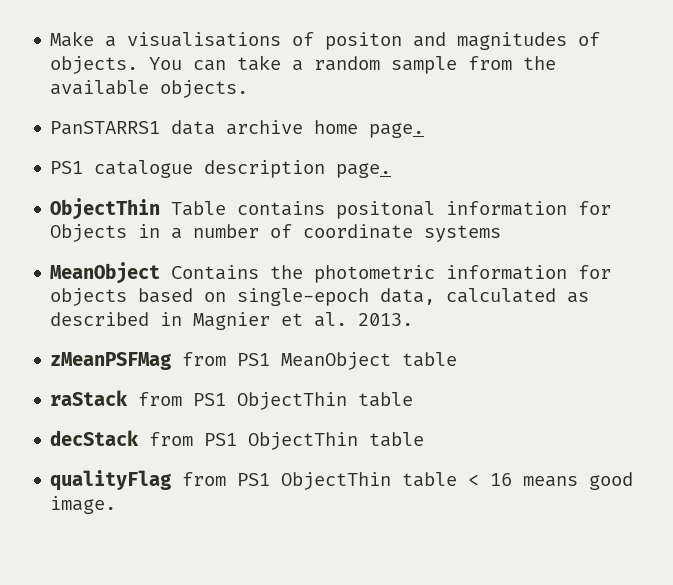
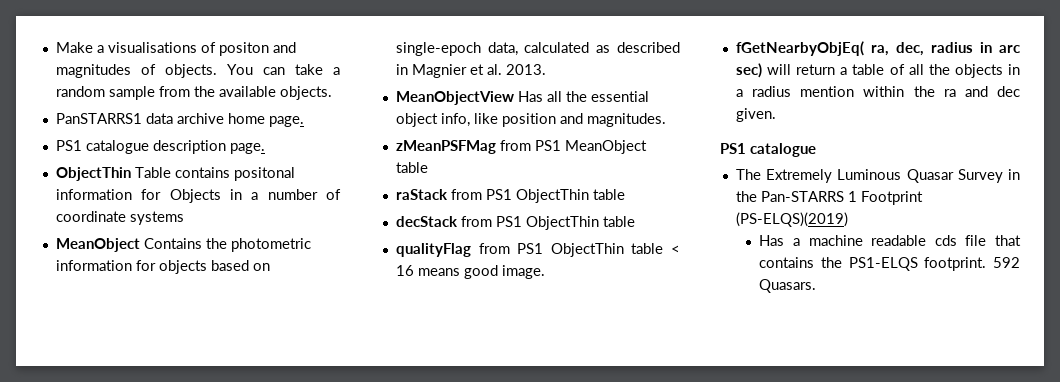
+ MeanObjectView Has all the essential object info, like position and magnitudes.
+ fGetNearbyObjEq( ra, dec, radius in arc sec) will return a table of all the objects in a radius mention within the ra and dec given.
+ PS1 catalogue
+ The Extremely Luminous Quasar Survey in the Pan-STARRS 1 Footprint (PS-ELQS)(2019)
+ Has a machine readable cds file that contains the PS1-ELQS footprint. 592 Quasars.

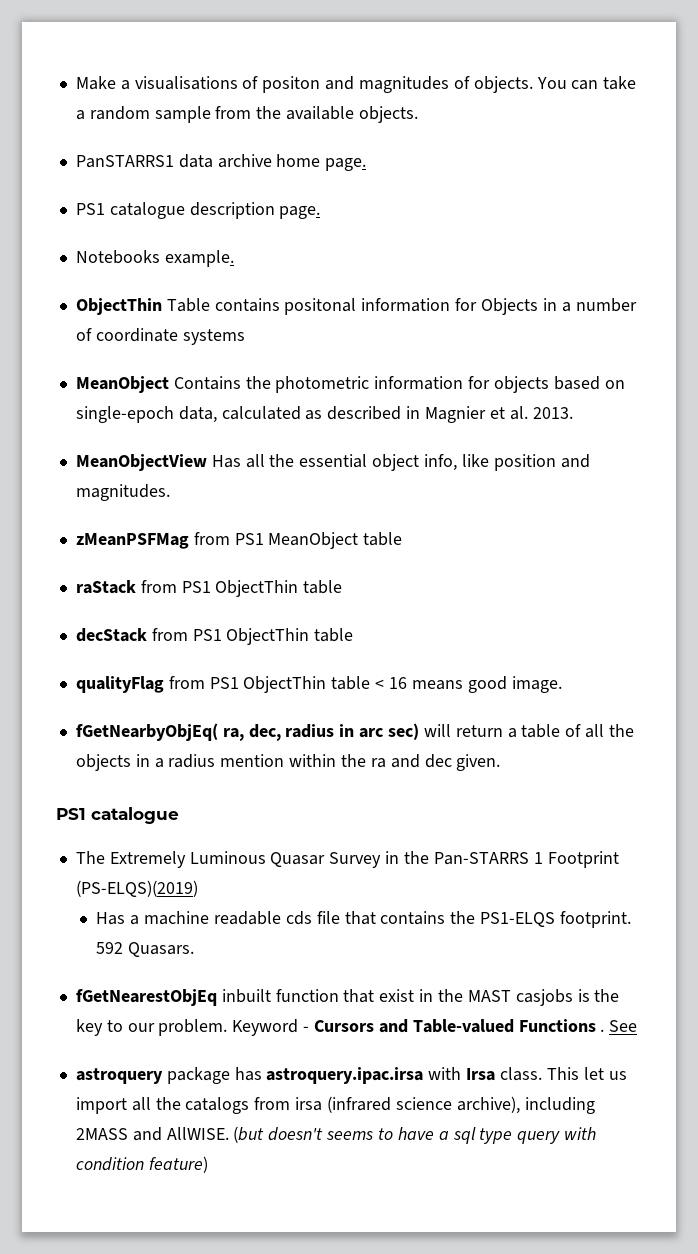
+ Notebooks example.
+ fGetNearestObjEq inbuilt function that exist in the MAST casjobs is the key to our problem. Keyword - Cursors and Table-valued Functions . See
+ astroquery package has astroquery.ipac.irsa with Irsa class. This let us import all the catalogs from irsa (infrared science archive), including 2MASS and AllWISE. (but doesn't seems to have a sql type query with condition feature)

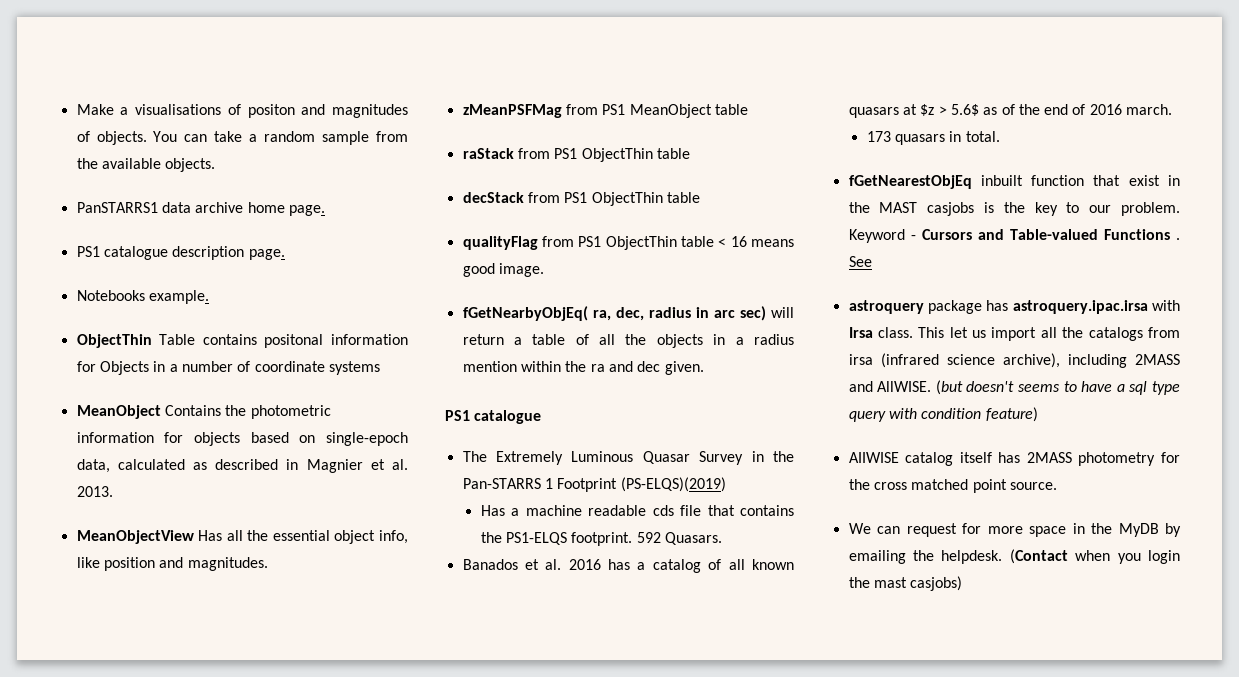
+ Banados et al. 2016 has a catalog of all known quasars at $z > 5.6$ as of the end of 2016 march.
+ 173 quasars in total.
+ AIIWISE catalog itself has 2MASS photometry for the cross matched point source.
+ We can request for more space in the MyDB by emailing the helpdesk. (Contact when you login the mast casjobs)

